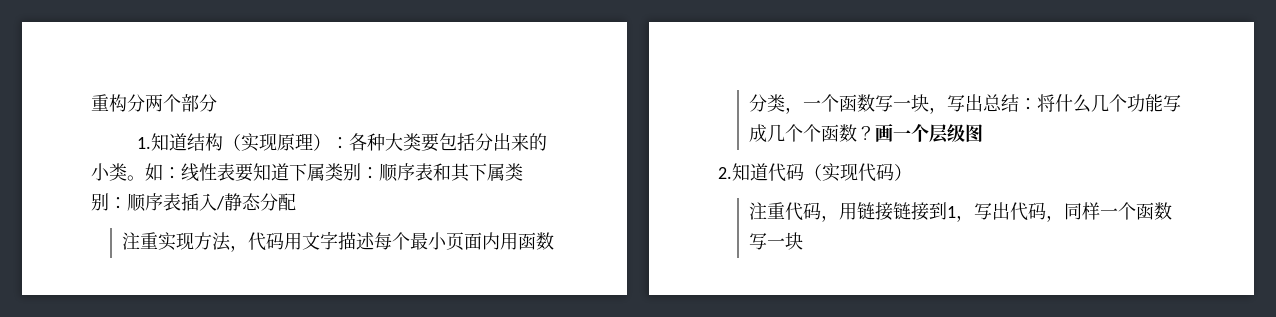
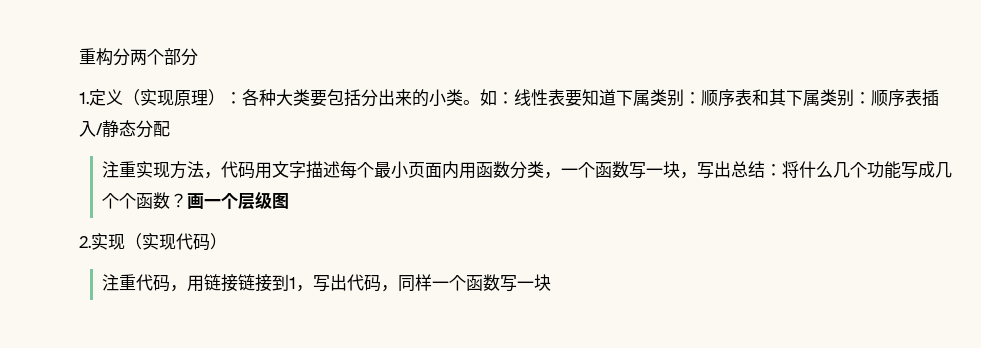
- 1.知道结构（实现原理）：各种大类要包括分出来的小类。
+ 1.定义（实现原理）：各种大类要包括分出来的小类。
- 2.知道代码（实现代码）
+ 2.实现（实现代码）

